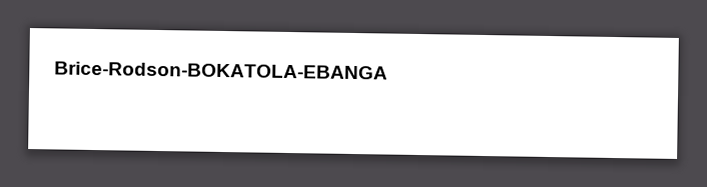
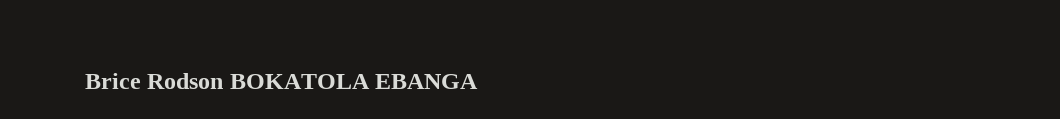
- Brice-Rodson-BOKATOLA-EBANGA
+ Brice Rodson BOKATOLA EBANGA

